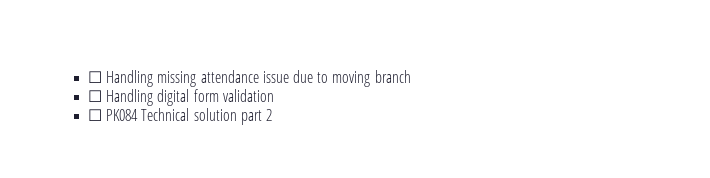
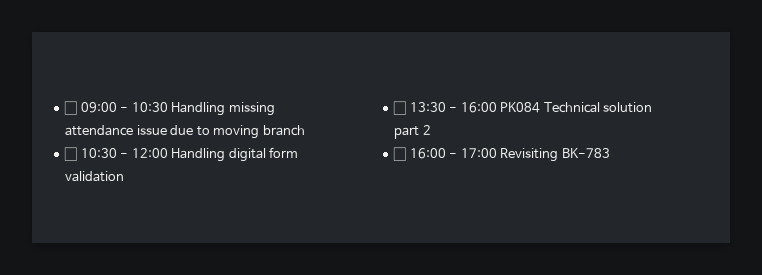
- ☐ Handling missing attendance issue due to moving branch
+ ☐ 09:00 - 10:30 Handling missing attendance issue due to moving branch
- ☐ Handling digital form validation
+ ☐ 10:30 - 12:00 Handling digital form validation
- ☐ PK084 Technical solution part 2
+ ☐ 13:30 - 16:00 PK084 Technical solution part 2
+ ☐ 16:00 - 17:00 Revisiting BK-783

